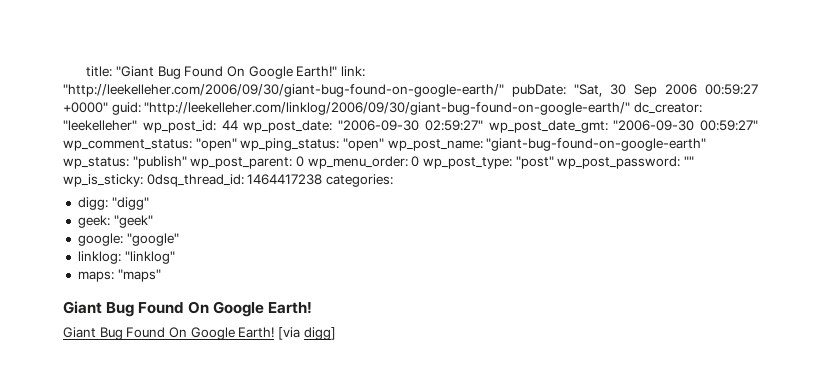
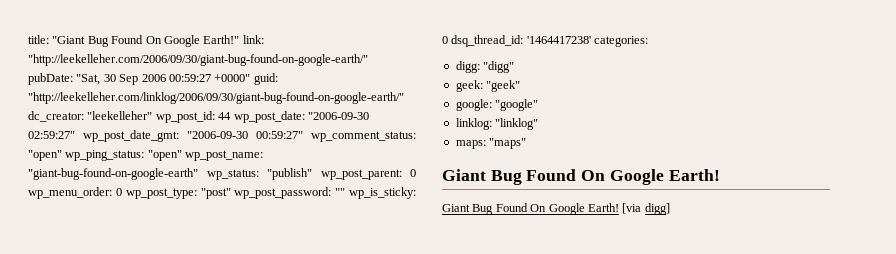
- title: "Giant Bug Found On Google Earth!" link: "http://leekelleher.com/2006/09/30/giant-bug-found-on-google-earth/" pubDate: "Sat, 30 Sep 2006 00:59:27 +0000" guid: "http://leekelleher.com/linklog/2006/09/30/giant-bug-found-on-google-earth/" dc_creator: "leekelleher" wp_post_id: 44 wp_post_date: "2006-09-30 02:59:27" wp_post_date_gmt: "2006-09-30 00:59:27" wp_comment_status: "open" wp_ping_status: "open" wp_post_name: "giant-bug-found-on-google-earth" wp_status: "publish" wp_post_parent: 0 wp_menu_order: 0 wp_post_type: "post" wp_post_password: "" wp_is_sticky: 0dsq_thread_id: 1464417238 categories:
+ title: "Giant Bug Found On Google Earth!" link: "http://leekelleher.com/2006/09/30/giant-bug-found-on-google-earth/" pubDate: "Sat, 30 Sep 2006 00:59:27 +0000" guid: "http://leekelleher.com/linklog/2006/09/30/giant-bug-found-on-google-earth/" dc_creator: "leekelleher" wp_post_id: 44 wp_post_date: "2006-09-30 02:59:27" wp_post_date_gmt: "2006-09-30 00:59:27" wp_comment_status: "open" wp_ping_status: "open" wp_post_name: "giant-bug-found-on-google-earth" wp_status: "publish" wp_post_parent: 0 wp_menu_order: 0 wp_post_type: "post" wp_post_password: "" wp_is_sticky: 0 dsq_thread_id: '1464417238' categories:

